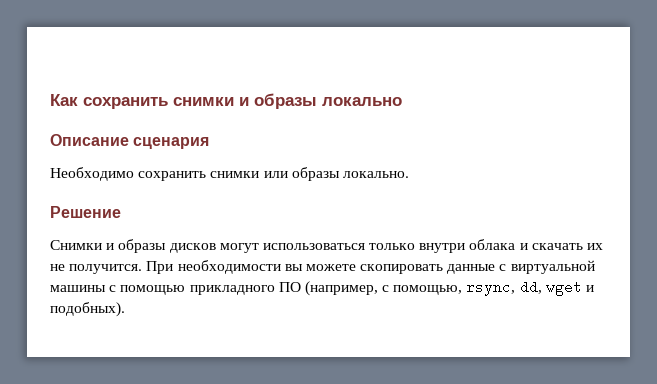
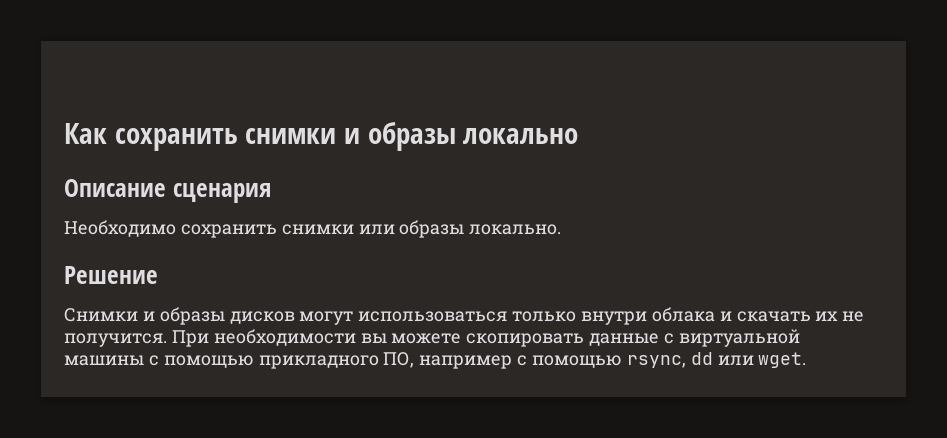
- При необходимости вы можете скопировать данные с виртуальной машины с помощью прикладного ПО (например, с помощью, rsync, dd, wget и подобных).
+ При необходимости вы можете скопировать данные с виртуальной машины с помощью прикладного ПО, например с помощью rsync, dd или wget.

